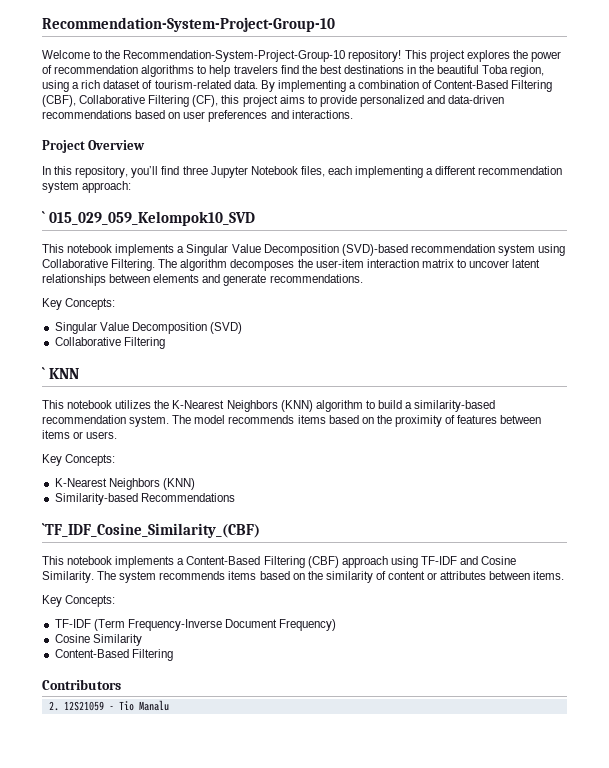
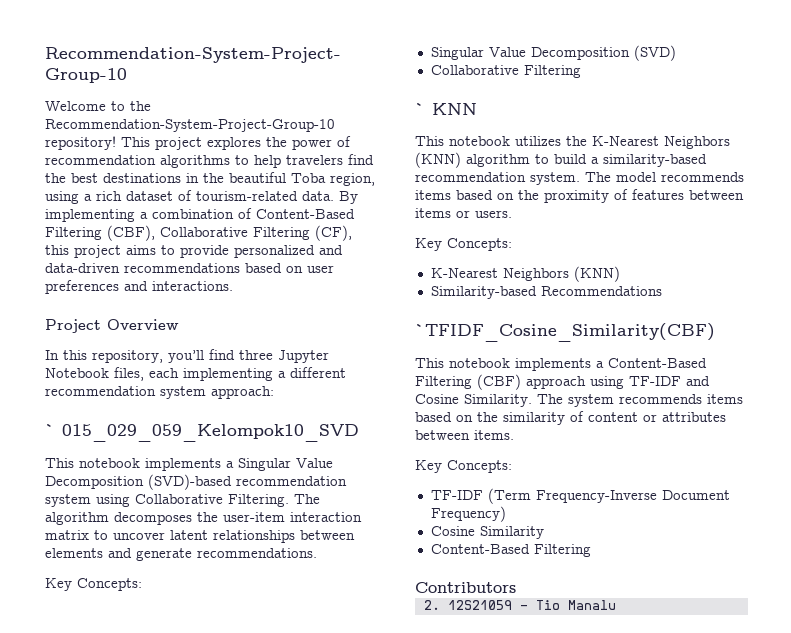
- `TF_IDF_Cosine_Similarity_(CBF)
+ `TFIDF_Cosine_Similarity(CBF)

